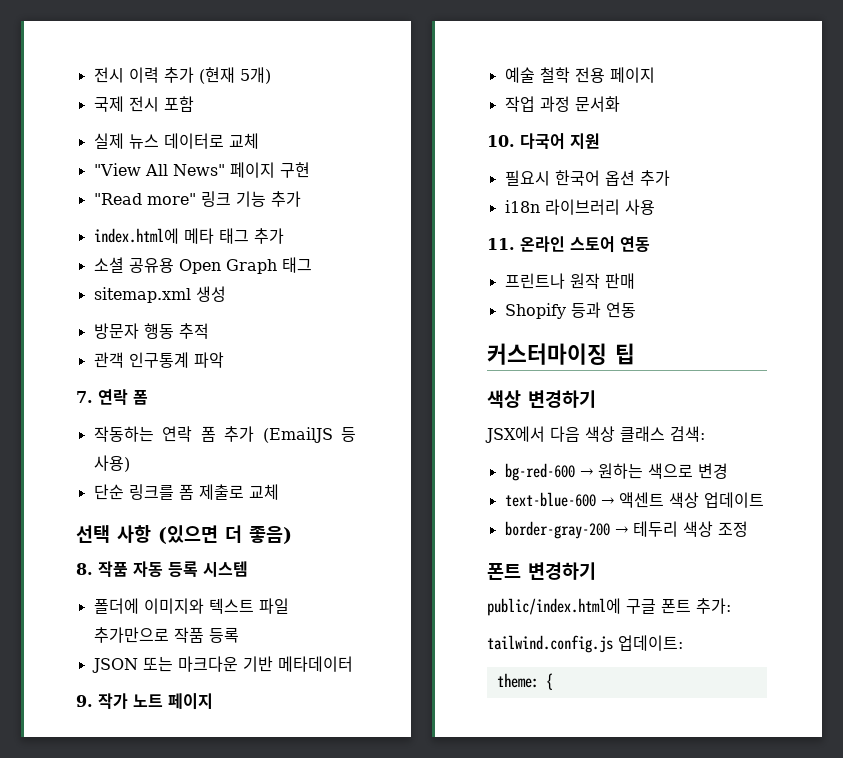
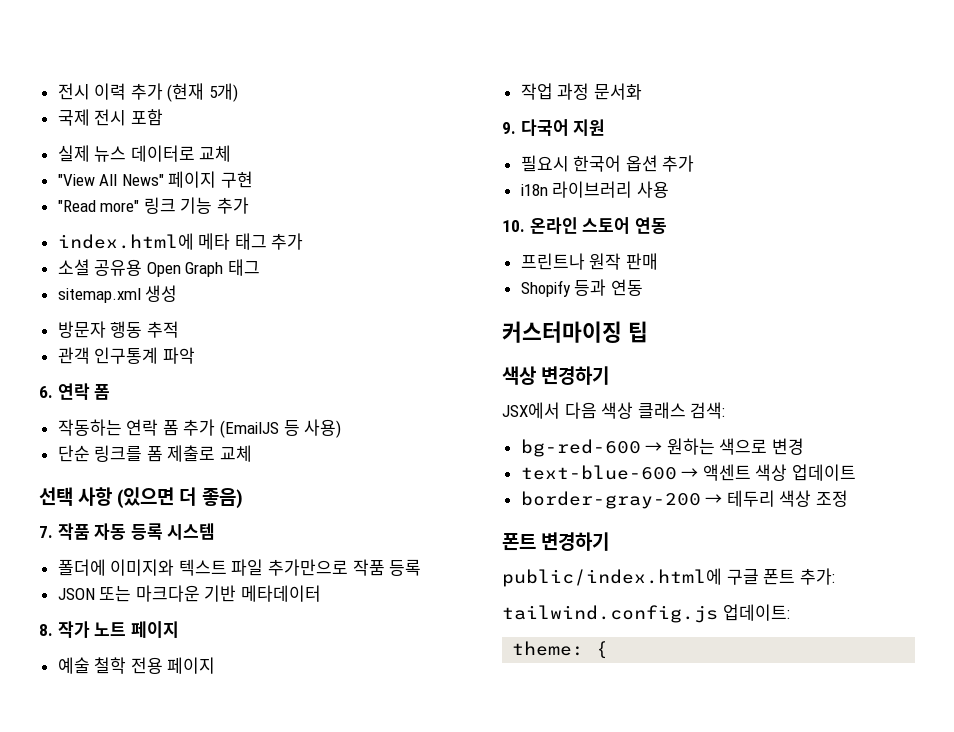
- 7. 연락 폼
+ 6. 연락 폼
- 8. 작품 자동 등록 시스템
+ 7. 작품 자동 등록 시스템
- 9. 작가 노트 페이지
+ 8. 작가 노트 페이지
- 10. 다국어 지원
+ 9. 다국어 지원
- 11. 온라인 스토어 연동
+ 10. 온라인 스토어 연동

